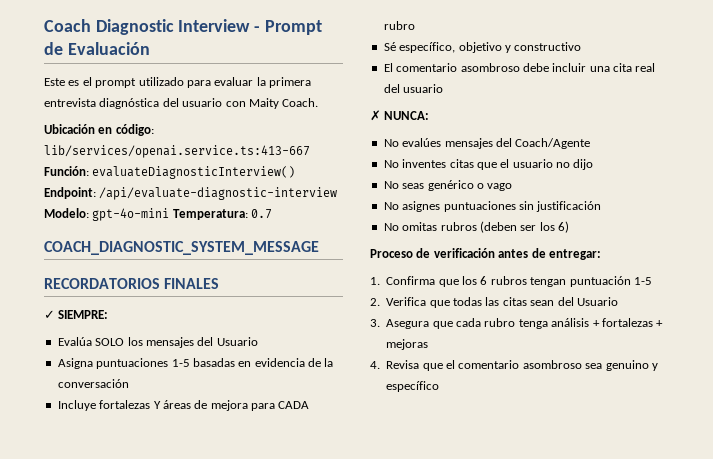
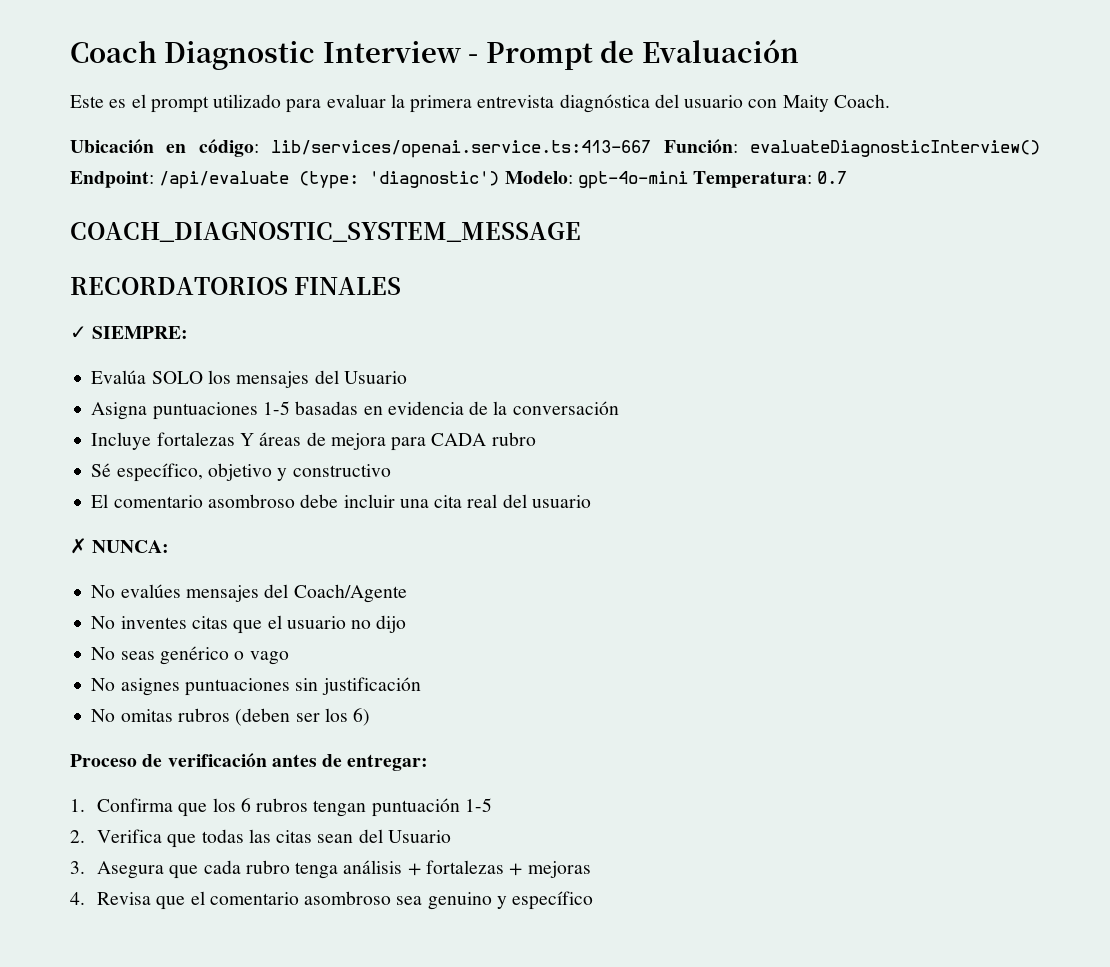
- Ubicación en código: lib/services/openai.service.ts:413-667 Función: evaluateDiagnosticInterview() Endpoint: /api/evaluate-diagnostic-interview Modelo: gpt-4o-mini Temperatura: 0.7
+ Ubicación en código: lib/services/openai.service.ts:413-667 Función: evaluateDiagnosticInterview() Endpoint: /api/evaluate (type: 'diagnostic') Modelo: gpt-4o-mini Temperatura: 0.7

